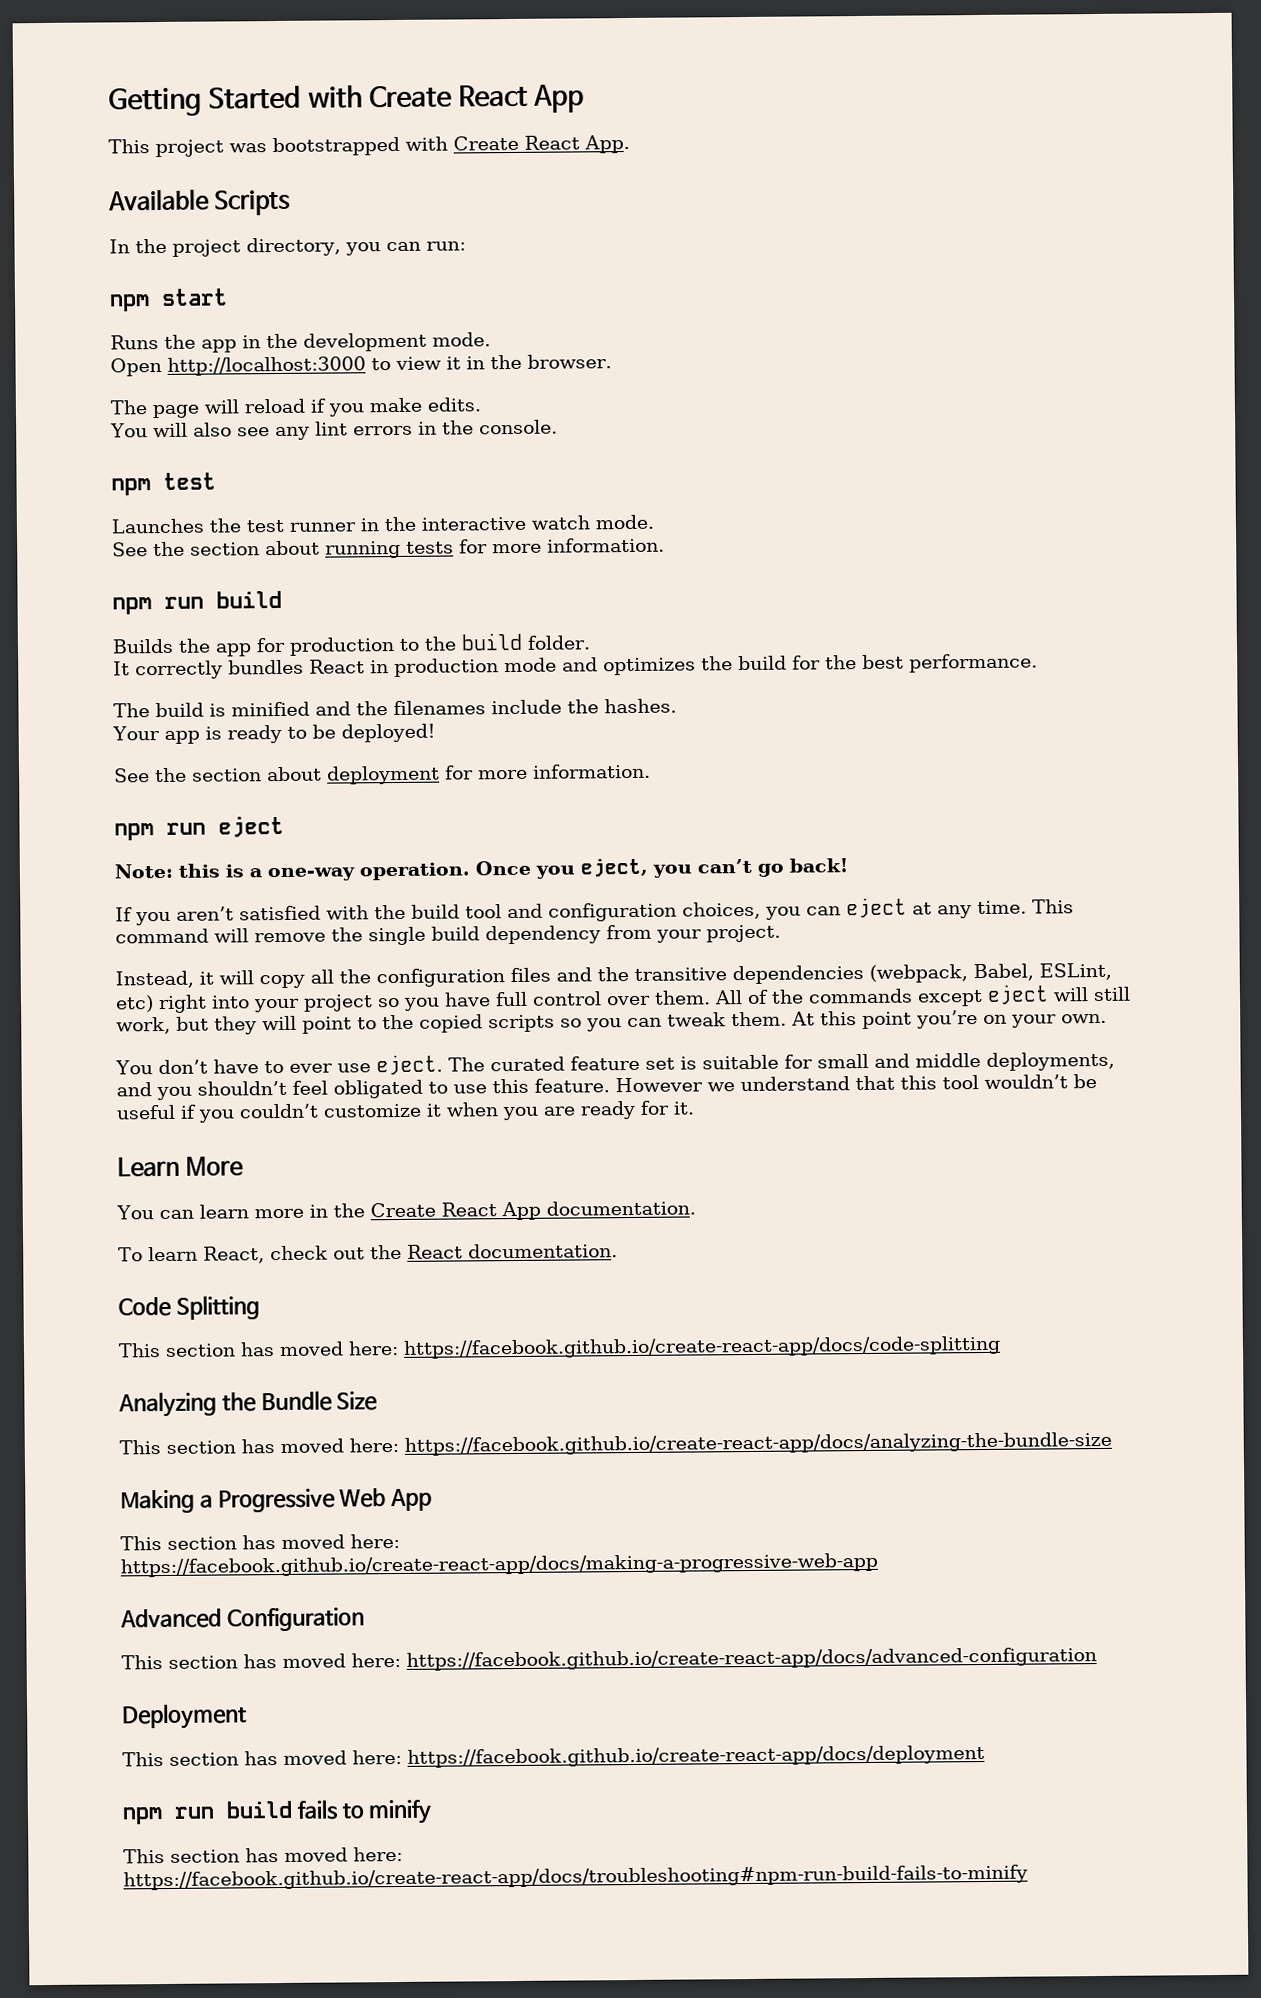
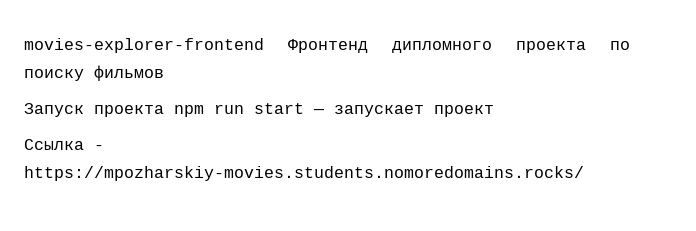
- Getting Started with Create React App
- This project was bootstrapped with Create React App.
- Available Scripts
- In the project directory, you can run:
- npm start
- Runs the app in the development mode.
- Open http://localhost:3000 to view it in the browser.
- The page will reload if you make edits.
- You will also see any lint errors in the console.
- npm test
- Launches the test runner in the interactive watch mode.
- See the section about running tests for more information.
- npm run build
- Builds the app for production to the build folder.
- It correctly bundles React in production mode and optimizes the build for the best performance.
- The build is minified and the filenames include the hashes.
- Your app is ready to be deployed!
- See the section about deployment for more information.
- npm run eject
- Note: this is a one-way operation. Once you eject, you can’t go back!
- If you aren’t satisfied with the build tool and configuration choices, you can eject at any time. This command will remove the single build dependency from your project.
- Instead, it will copy all the configuration files and the transitive dependencies (webpack, Babel, ESLint, etc) right into your project so you have full control over them. All of the commands except eject will still work, but they will point to the copied scripts so you can tweak them. At this point you’re on your own.
- You don’t have to ever use eject. The curated feature set is suitable for small and middle deployments, and you shouldn’t feel obligated to use this feature. However we understand that this tool wouldn’t be useful if you couldn’t customize it when you are ready for it.
- Learn More
- You can learn more in the Create React App documentation.
- To learn React, check out the React documentation.
- Code Splitting
- This section has moved here: https://facebook.github.io/create-react-app/docs/code-splitting
- Analyzing the Bundle Size
- This section has moved here: https://facebook.github.io/create-react-app/docs/analyzing-the-bundle-size
- Making a Progressive Web App
- This section has moved here: https://facebook.github.io/create-react-app/docs/making-a-progressive-web-app
- Advanced Configuration
- This section has moved here: https://facebook.github.io/create-react-app/docs/advanced-configuration
- Deployment
- This section has moved here: https://facebook.github.io/create-react-app/docs/deployment
- npm run build fails to minify
- This section has moved here: https://facebook.github.io/create-react-app/docs/troubleshooting#npm-run-build-fails-to-minify
+ movies-explorer-frontend Фронтенд дипломного проекта по поиску фильмов
+ Запуск проекта npm run start — запускает проект
+ Ссылка - https://mpozharskiy-movies.students.nomoredomains.rocks/

